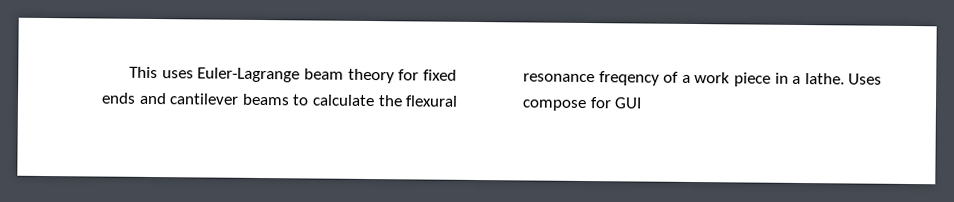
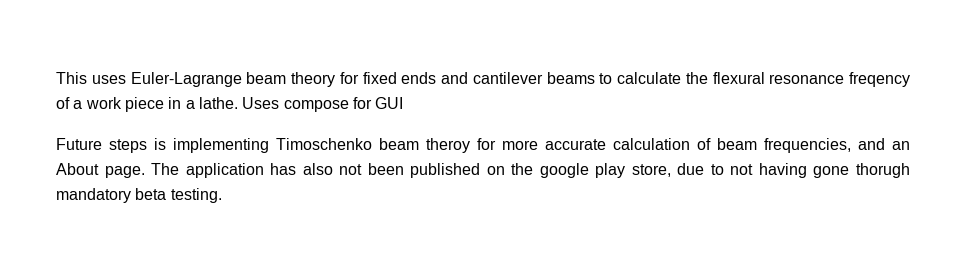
+ Future steps is implementing Timoschenko beam theroy for more accurate calculation of beam frequencies, and an About page. The application has also not been published on the google play store, due to not having gone thorugh mandatory beta testing.

